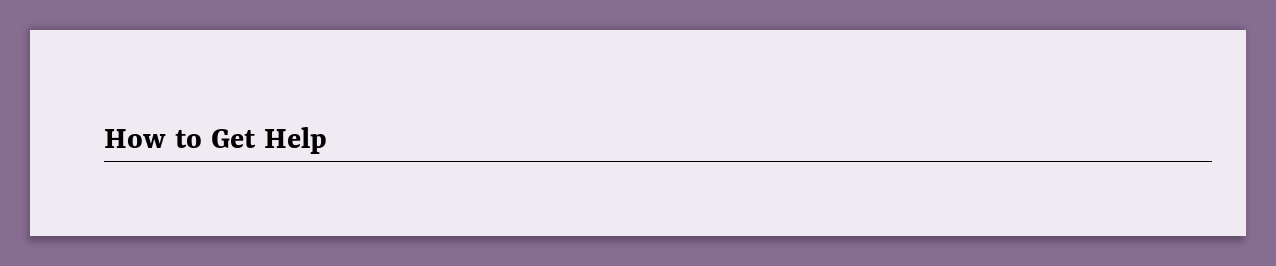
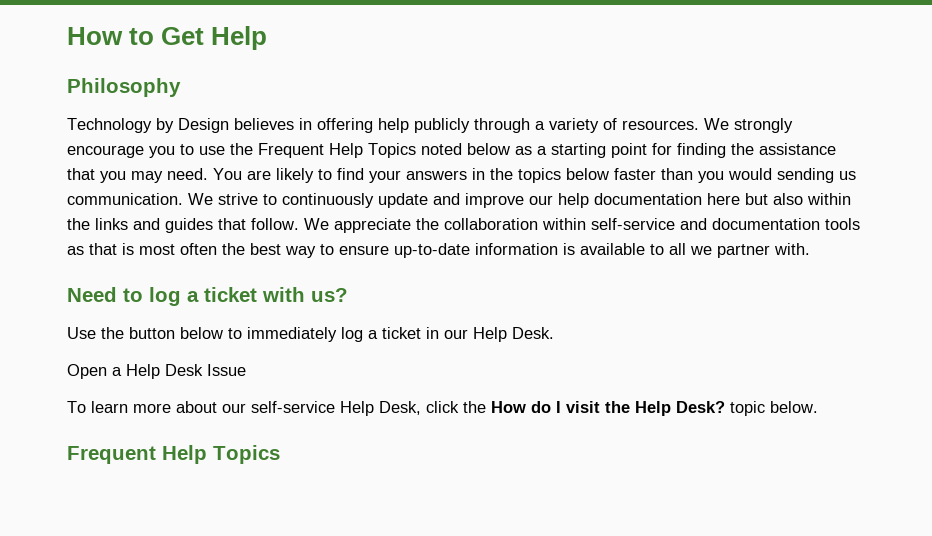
+ Philosophy
+ Technology by Design believes in offering help publicly through a variety of resources. We strongly encourage you to use the Frequent Help Topics noted below as a starting point for finding the assistance that you may need. You are likely to find your answers in the topics below faster than you would sending us communication. We strive to continuously update and improve our help documentation here but also within the links and guides that follow. We appreciate the collaboration within self-service and documentation tools as that is most often the best way to ensure up-to-date information is available to all we partner with.
+ Need to log a ticket with us?
+ Use the button below to immediately log a ticket in our Help Desk.
+ Open a Help Desk Issue
+ To learn more about our self-service Help Desk, click the How do I visit the Help Desk? topic below.
+ Frequent Help Topics

